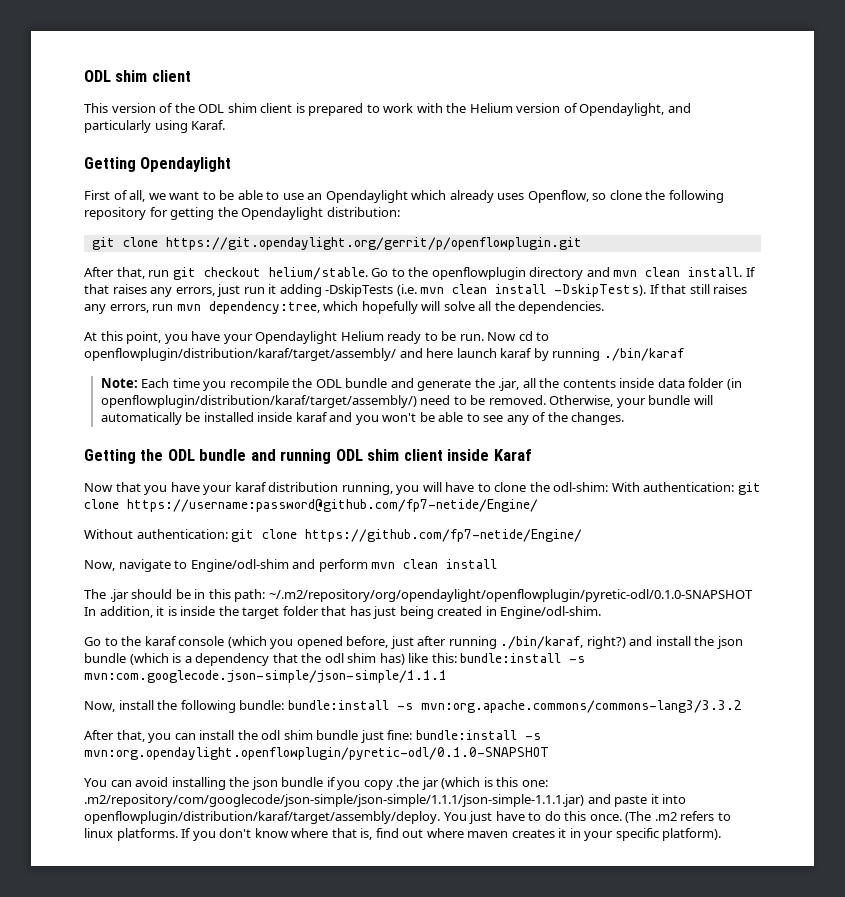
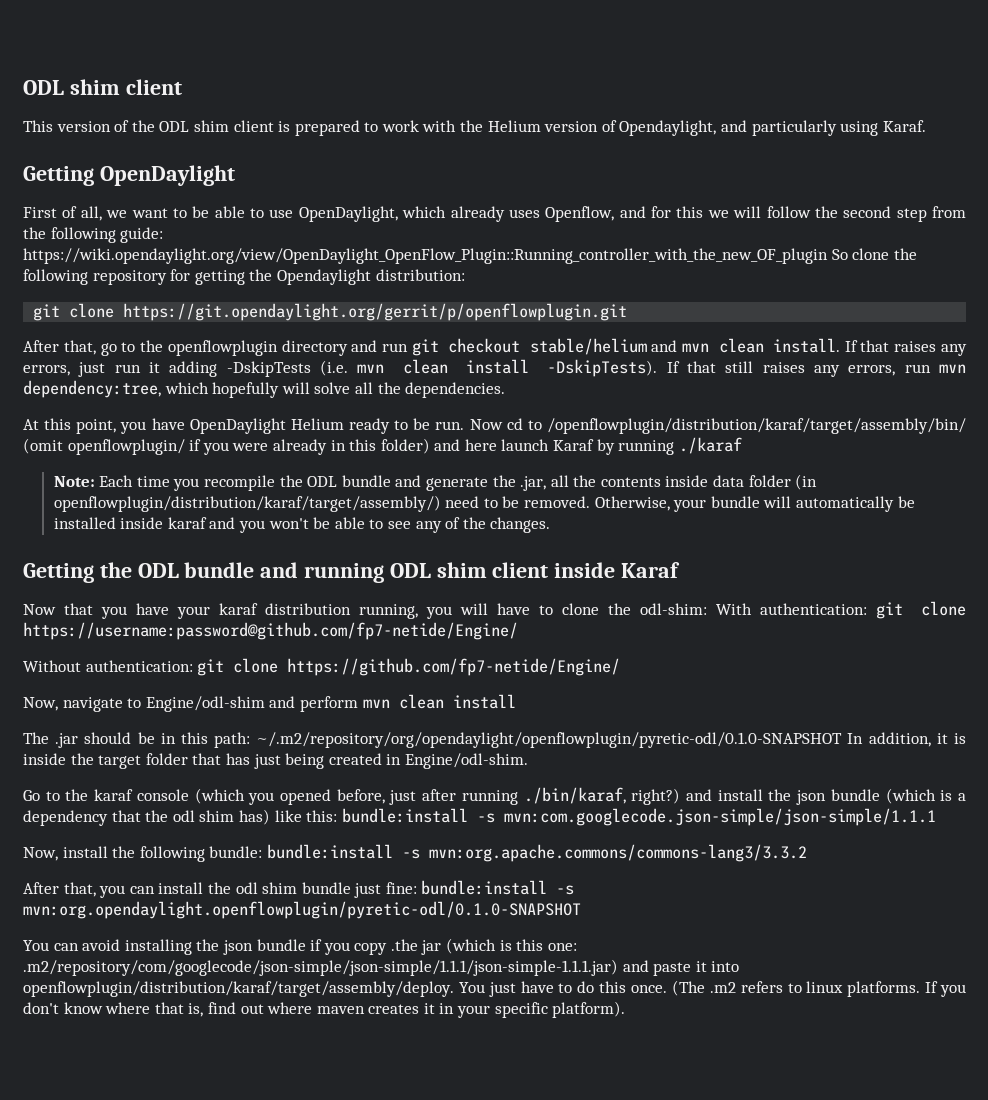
- Getting Opendaylight
+ Getting OpenDaylight
- First of all, we want to be able to use an Opendaylight which already uses Openflow, so clone the following repository for getting the Opendaylight distribution:
+ First of all, we want to be able to use OpenDaylight, which already uses Openflow, and for this we will follow the second step from the following guide: https://wiki.opendaylight.org/view/OpenDaylight_OpenFlow_Plugin::Running_controller_with_the_new_OF_plugin So clone the following repository for getting the Opendaylight distribution:
- After that, run git checkout helium/stable. Go to the openflowplugin directory and mvn clean install.
+ After that, go to the openflowplugin directory and run git checkout stable/helium and mvn clean install.
- At this point, you have your Opendaylight Helium ready to be run.
+ At this point, you have OpenDaylight Helium ready to be run.
- Now cd to openflowplugin/distribution/karaf/target/assembly/ and here launch karaf by running ./bin/karaf
+ Now cd to /openflowplugin/distribution/karaf/target/assembly/bin/ (omit openflowplugin/ if you were already in this folder) and here launch Karaf by running ./karaf

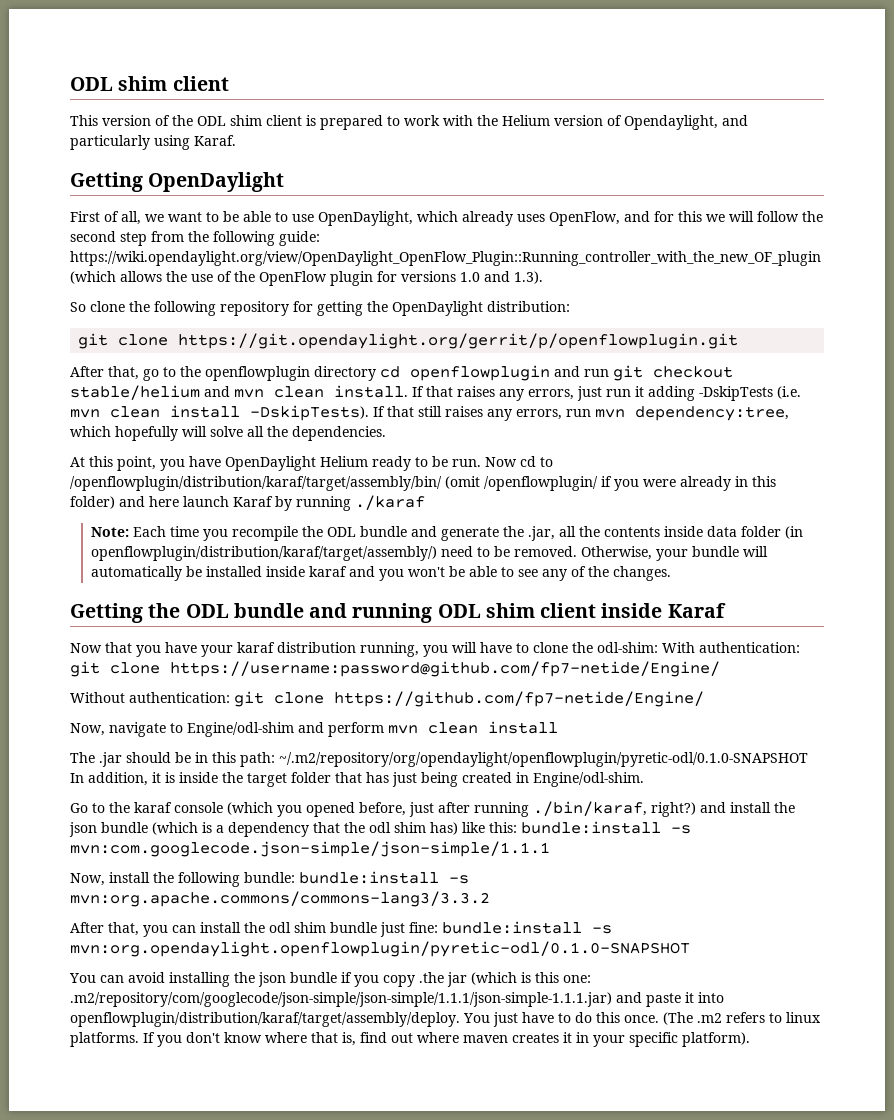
- First of all, we want to be able to use OpenDaylight, which already uses Openflow, and for this we will follow the second step from the following guide: https://wiki.opendaylight.org/view/OpenDaylight_OpenFlow_Plugin::Running_controller_with_the_new_OF_plugin So clone the following repository for getting the Opendaylight distribution:
+ First of all, we want to be able to use OpenDaylight, which already uses OpenFlow, and for this we will follow the second step from the following guide: https://wiki.opendaylight.org/view/OpenDaylight_OpenFlow_Plugin::Running_controller_with_the_new_OF_plugin (which allows the use of the OpenFlow plugin for versions 1.0 and 1.3).
+ So clone the following repository for getting the OpenDaylight distribution:
- After that, go to the openflowplugin directory and run git checkout stable/helium and mvn clean install.
+ After that, go to the openflowplugin directory cd openflowplugin and run git checkout stable/helium and mvn clean install.
- Now cd to /openflowplugin/distribution/karaf/target/assembly/bin/ (omit openflowplugin/ if you were already in this folder) and here launch Karaf by running ./karaf
+ Now cd to /openflowplugin/distribution/karaf/target/assembly/bin/ (omit /openflowplugin/ if you were already in this folder) and here launch Karaf by running ./karaf

